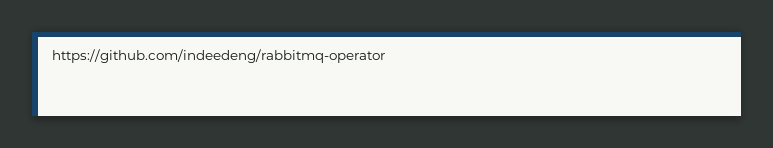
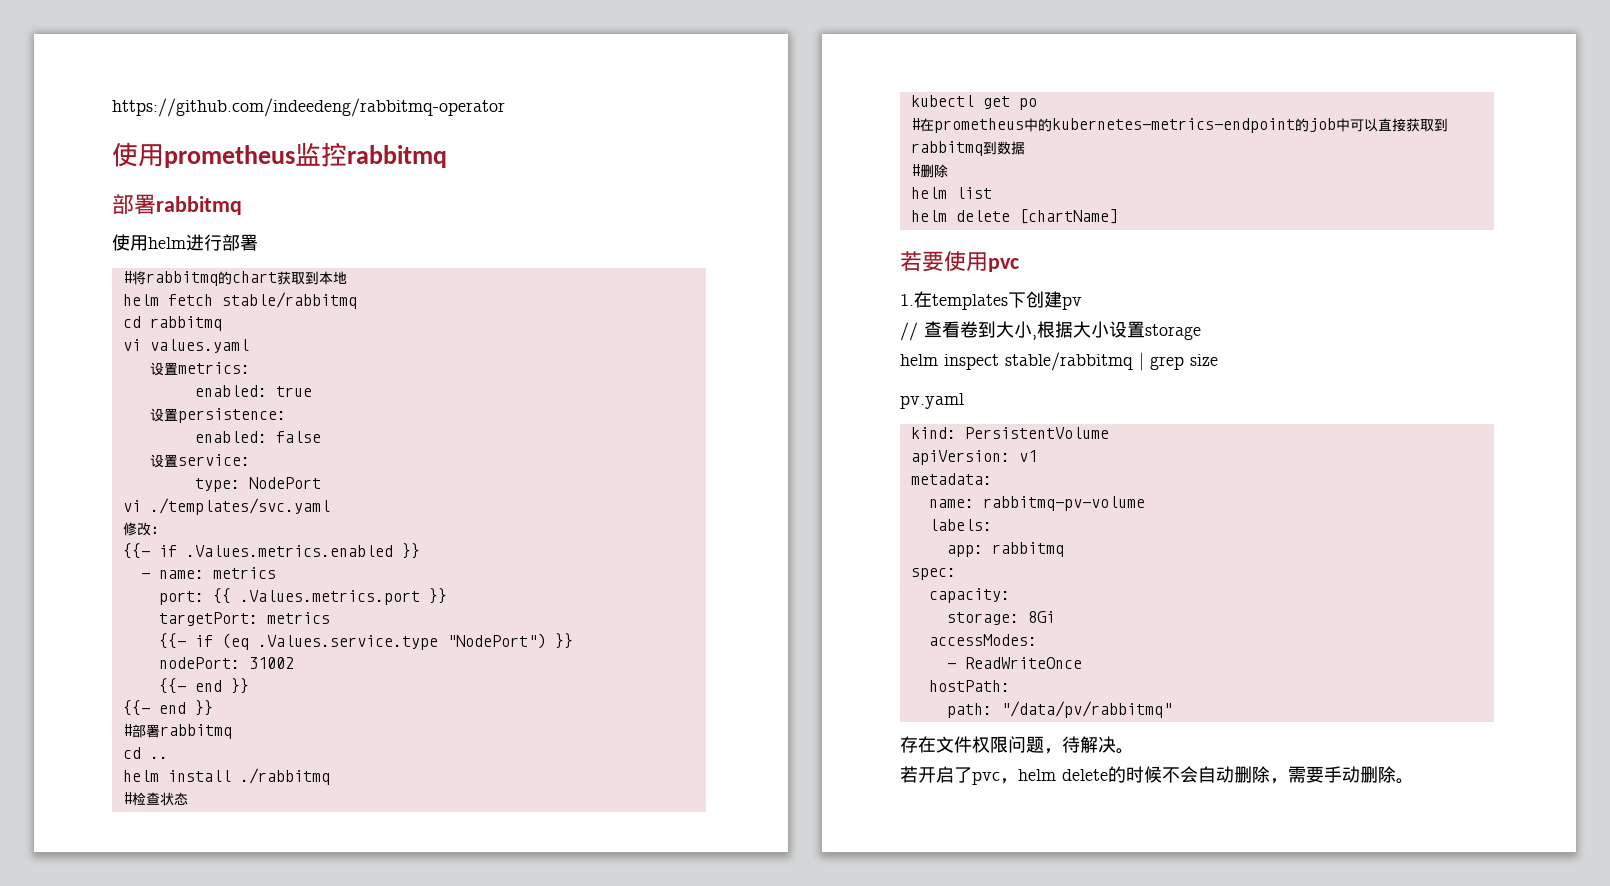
+ 使用prometheus监控rabbitmq
+ 部署rabbitmq
+ 使用helm进行部署
+ #将rabbitmq的chart获取到本地
+ helm fetch stable/rabbitmq
+ cd rabbitmq
+ vi values.yaml
+ 设置metrics:
+ enabled: true
+ 设置persistence:
+ enabled: false
+ 设置service:
+ type: NodePort
+ vi ./templates/svc.yaml
+ 修改：
+ {{- if .Values.metrics.enabled }}
+ - name: metrics
+ port: {{ .Values.metrics.port }}
+ targetPort: metrics
+ {{- if (eq .Values.service.type "NodePort") }}
+ nodePort: 31002
+ {{- end }}
+ {{- end }}
+ #部署rabbitmq
+ cd ..
+ helm install ./rabbitmq
+ #检查状态
+ kubectl get po
+ #在prometheus中的kubernetes-metrics-endpoint的job中可以直接获取到rabbitmq到数据
+ #删除
+ helm list
+ helm delete [chartName]
+ 若要使用pvc
+ 1.在templates下创建pv
+ // 查看卷到大小,根据大小设置storage
+ helm inspect stable/rabbitmq | grep size
+ pv.yaml
+ kind: PersistentVolume
+ apiVersion: v1
+ metadata:
+ name: rabbitmq-pv-volume
+ labels:
+ app: rabbitmq
+ spec:
+ capacity:
+ storage: 8Gi
+ accessModes:
+ - ReadWriteOnce
+ hostPath:
+ path: "/data/pv/rabbitmq"
+ 存在文件权限问题，待解决。
+ 若开启了pvc，helm delete的时候不会自动删除，需要手动删除。

